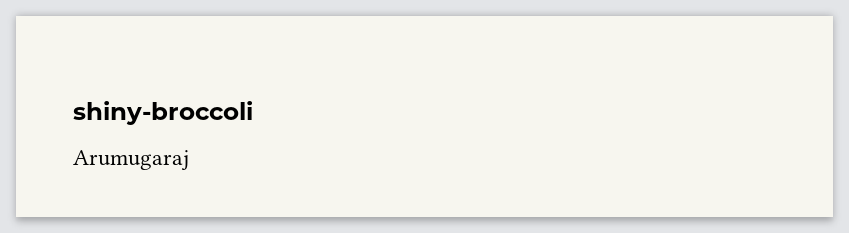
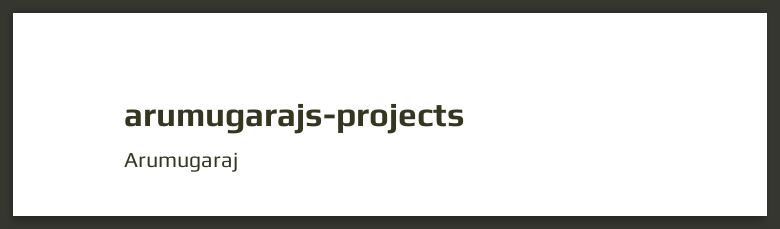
- shiny-broccoli
+ arumugarajs-projects

